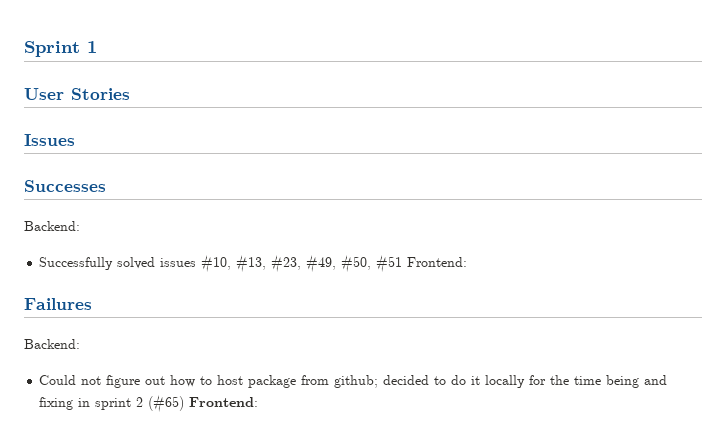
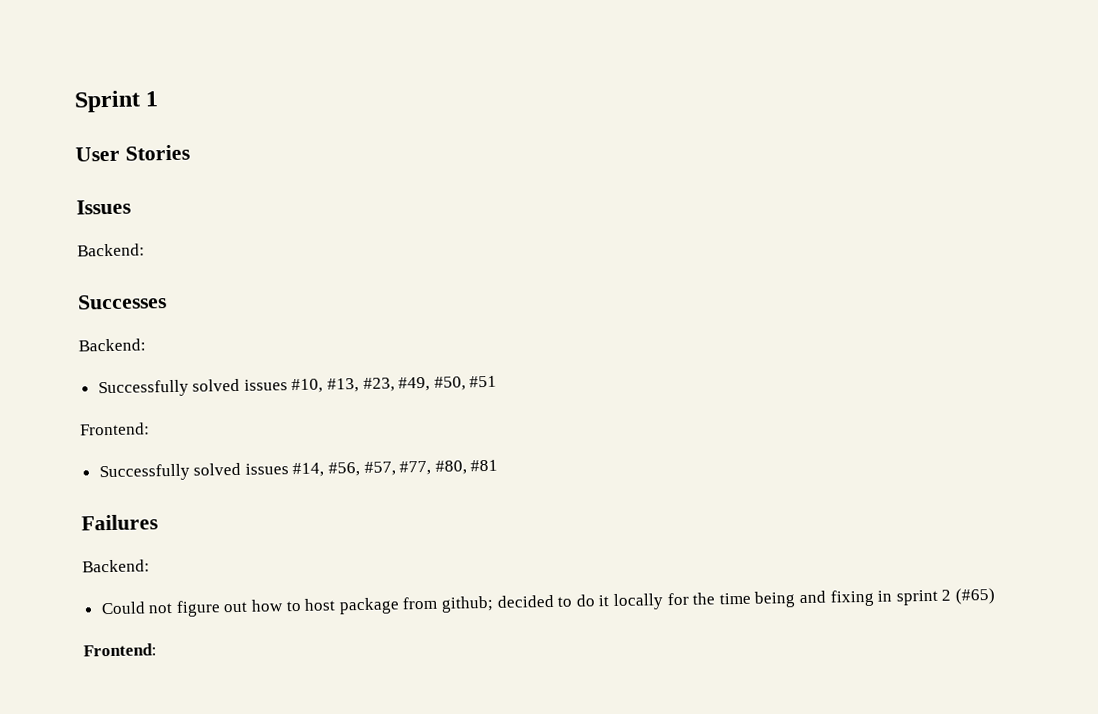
  Issues
+ Backend:
- Successfully solved issues #10, #13, #23, #49, #50, #51 Frontend:
+ Successfully solved issues #10, #13, #23, #49, #50, #51
+ Frontend:
+ Successfully solved issues #14, #56, #57, #77, #80, #81
- Could not figure out how to host package from github; decided to do it locally for the time being and fixing in sprint 2 (#65) Frontend:
+ Could not figure out how to host package from github; decided to do it locally for the time being and fixing in sprint 2 (#65)
+ Frontend:

